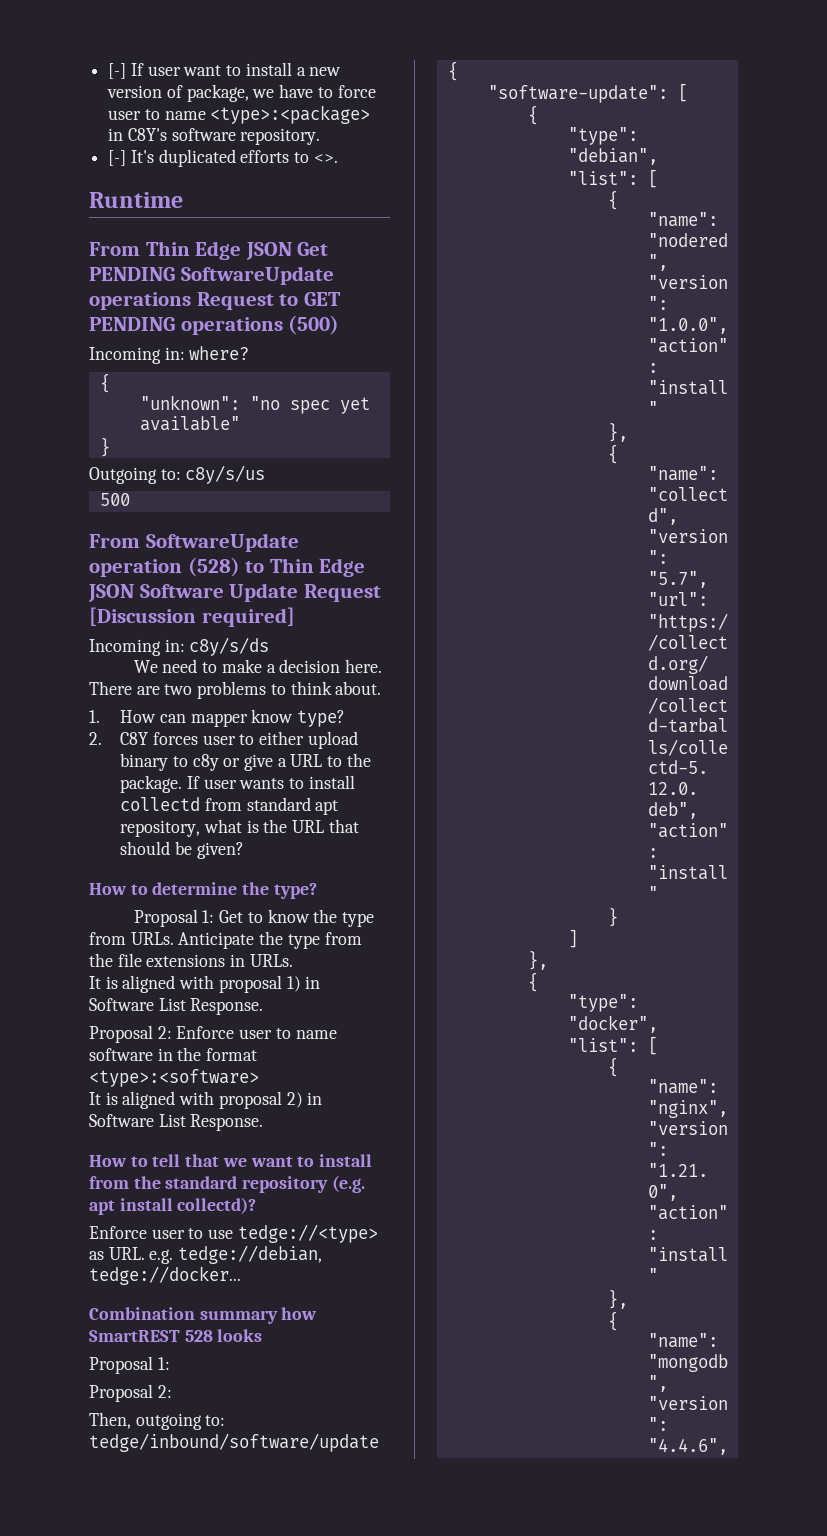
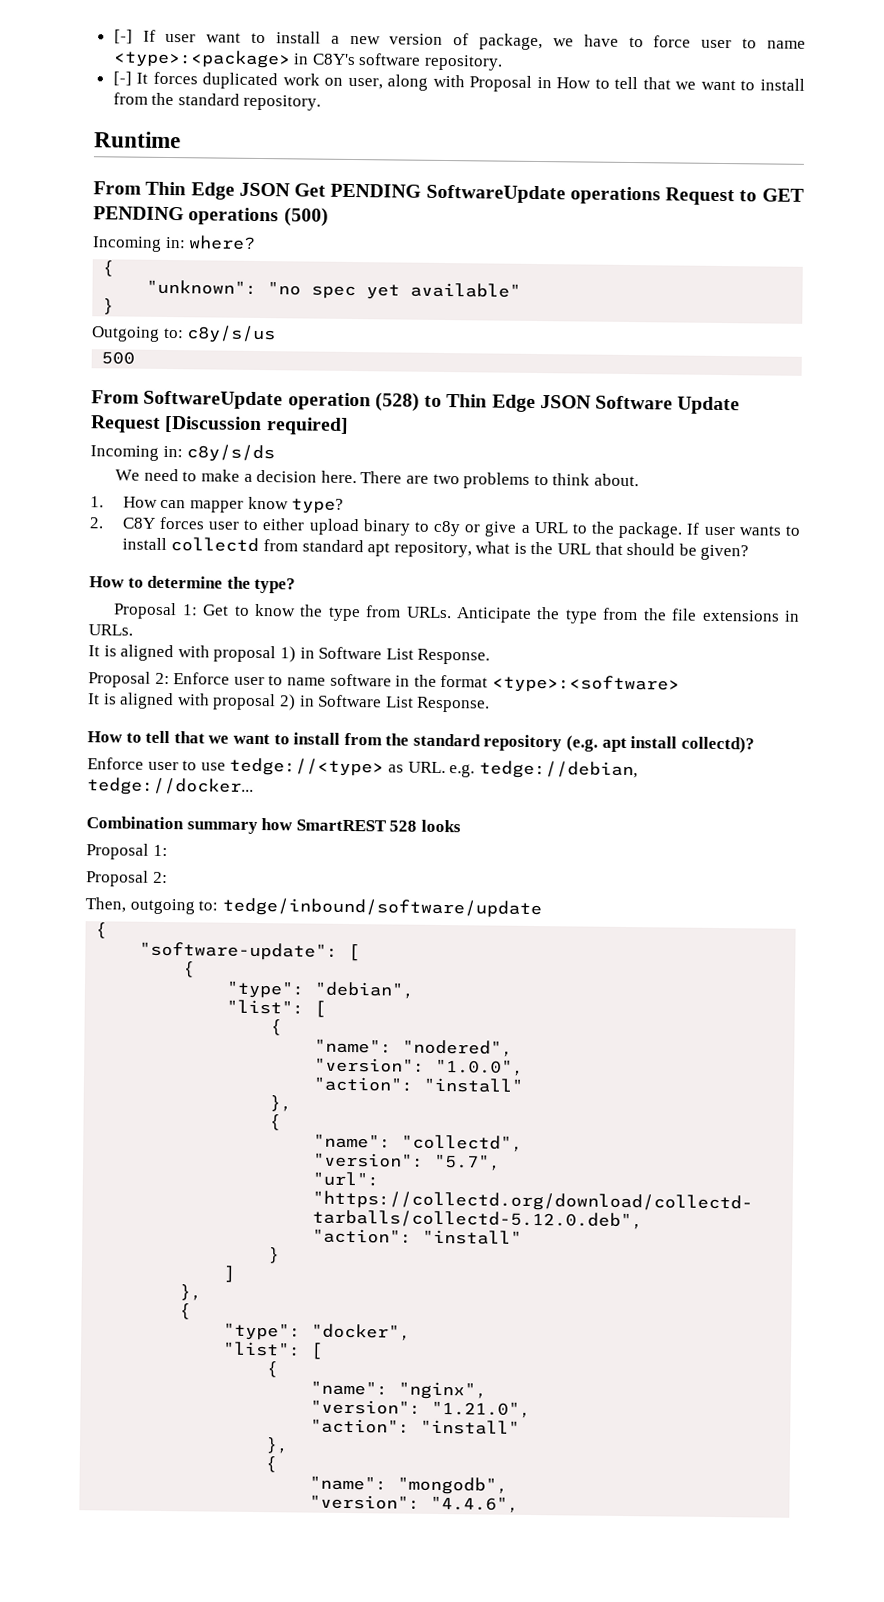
- [-] It's duplicated efforts to <>.
+ [-] It forces duplicated work on user, along with Proposal in How to tell that we want to install from the standard repository.

